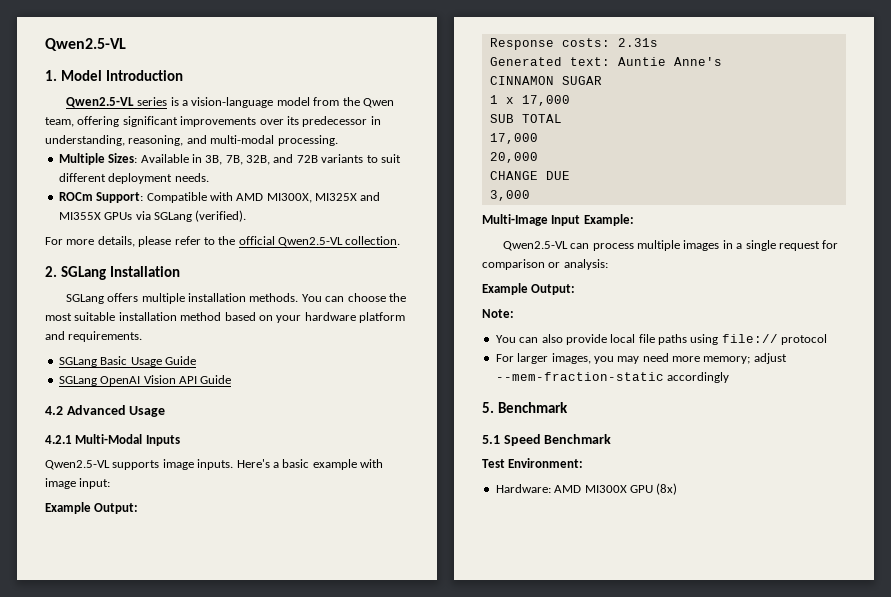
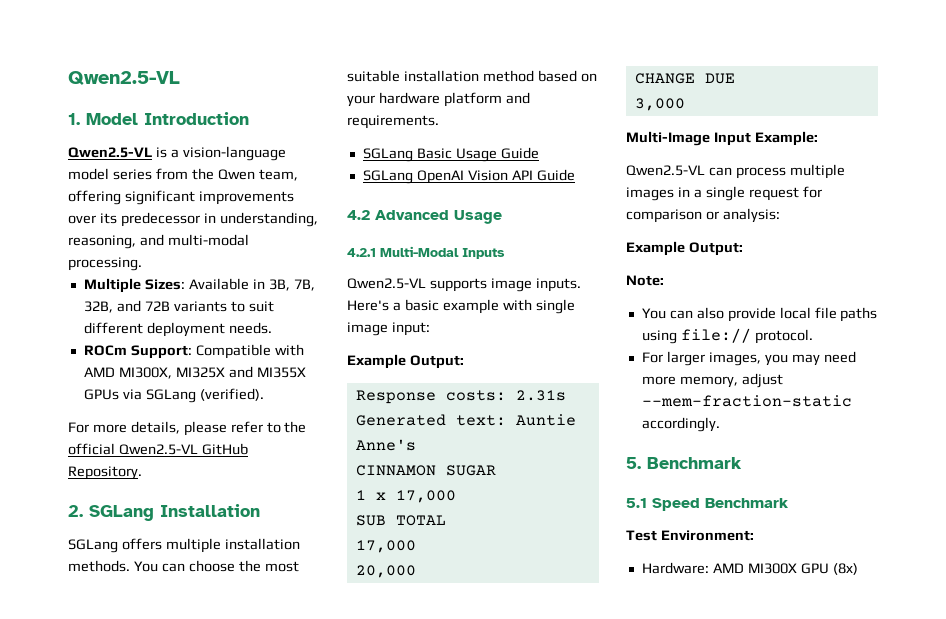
- Qwen2.5-VL series is a vision-language model from the Qwen team, offering significant improvements over its predecessor in understanding, reasoning, and multi-modal processing.
+ Qwen2.5-VL is a vision-language model series from the Qwen team, offering significant improvements over its predecessor in understanding, reasoning, and multi-modal processing.
- For more details, please refer to the official Qwen2.5-VL collection.
+ For more details, please refer to the official Qwen2.5-VL GitHub Repository.
- Here's a basic example with image input:
+ Here's a basic example with single image input:
- You can also provide local file paths using file:// protocol
+ You can also provide local file paths using file:// protocol.
- For larger images, you may need more memory; adjust --mem-fraction-static accordingly
+ For larger images, you may need more memory, adjust --mem-fraction-static accordingly.

